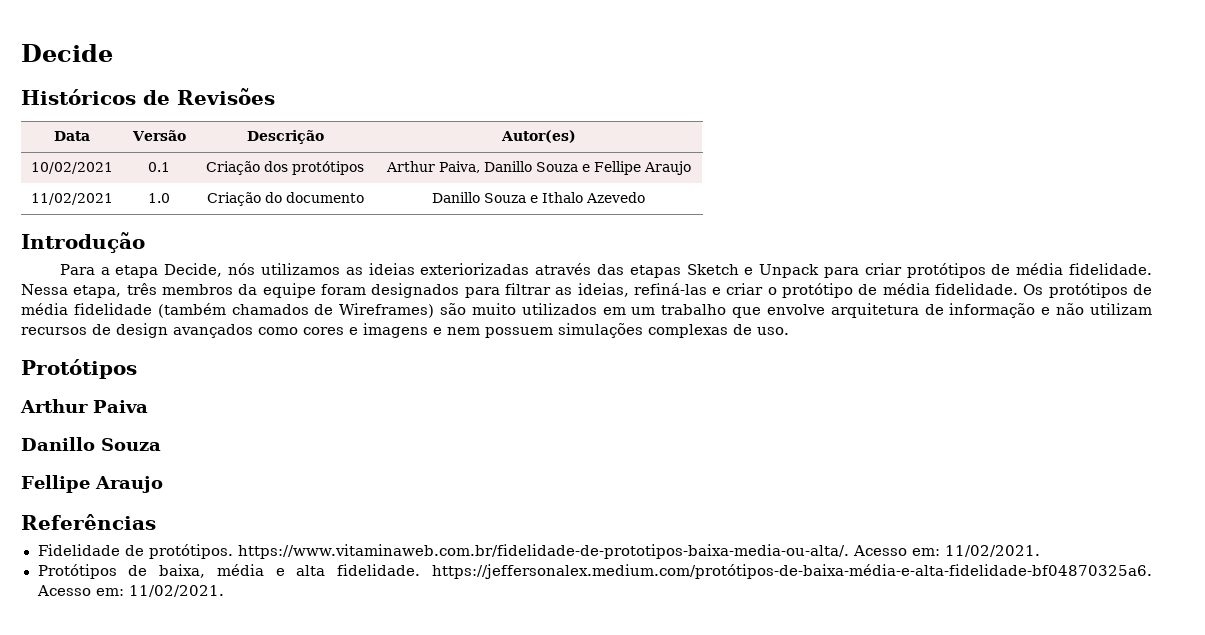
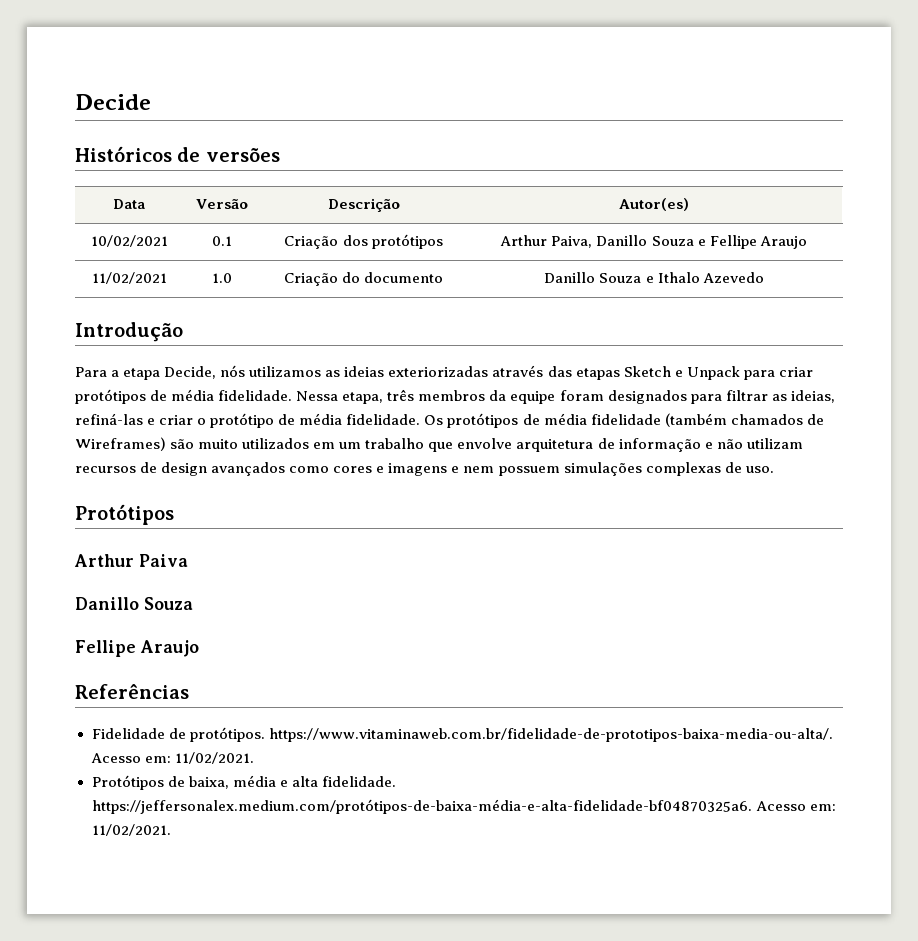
- Históricos de Revisões
+ Históricos de versões

